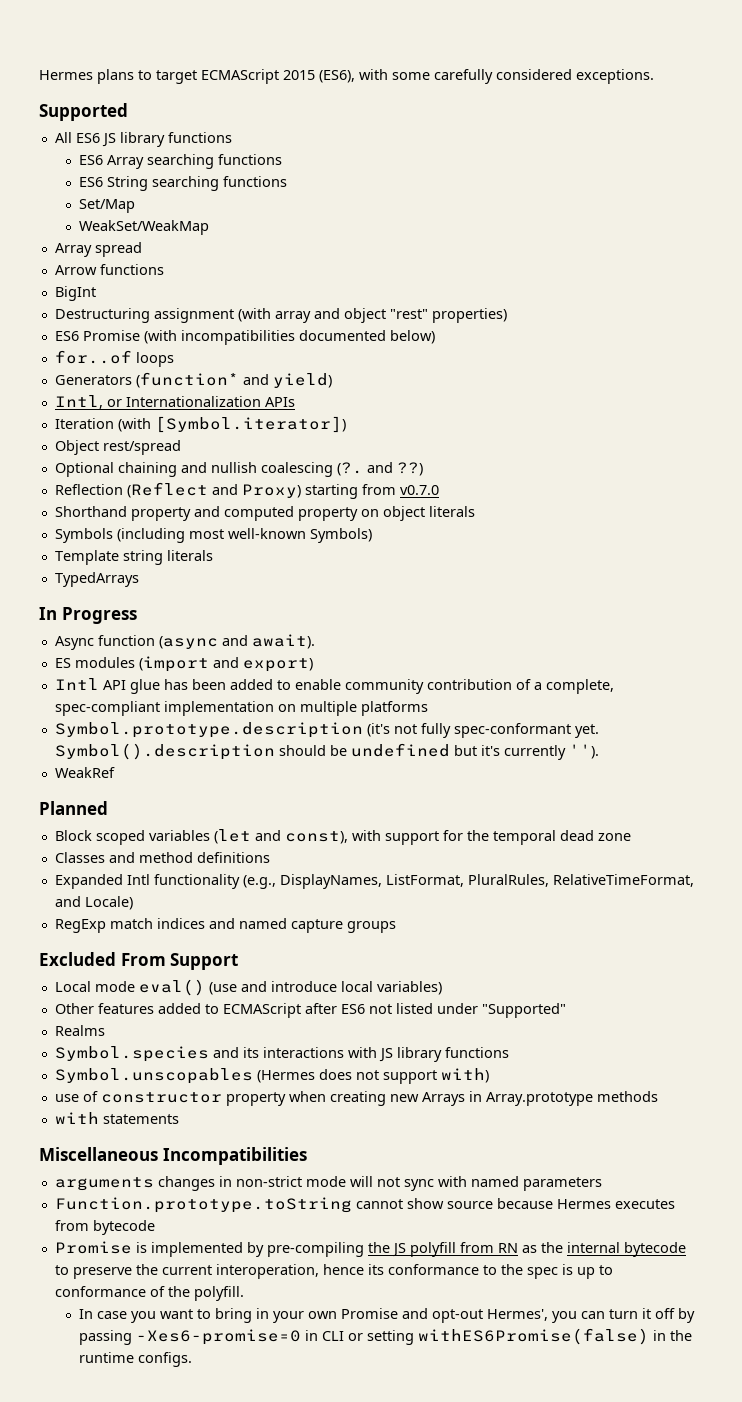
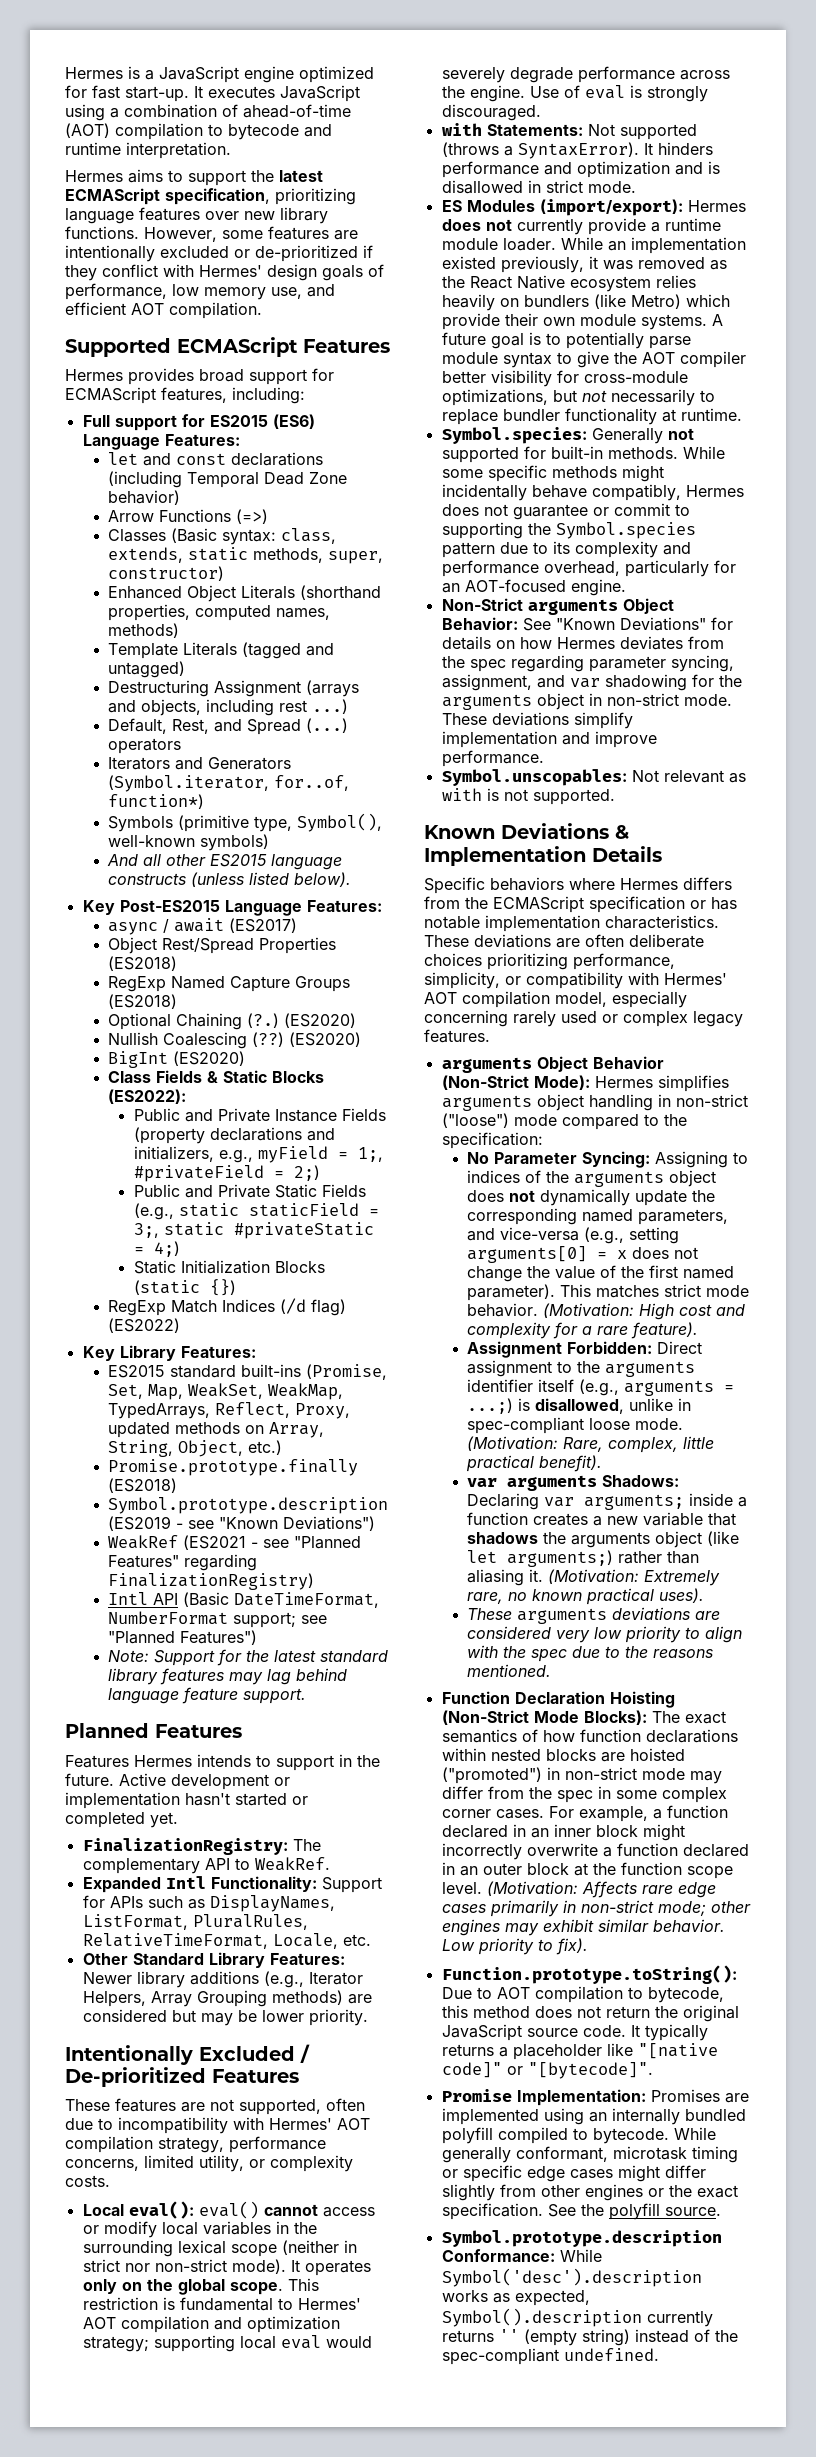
- Hermes plans to target ECMAScript 2015 (ES6), with some carefully considered exceptions.
- Supported
- All ES6 JS library functions
- ES6 Array searching functions
- ES6 String searching functions
- Set/Map
- WeakSet/WeakMap
- Array spread
- Arrow functions
- BigInt
- Destructuring assignment (with array and object "rest" properties)
- ES6 Promise (with incompatibilities documented below)
- for..of loops
- Generators (function* and yield)
- Intl, or Internationalization APIs
- Iteration (with [Symbol.iterator])
- Object rest/spread
- Optional chaining and nullish coalescing (?. and ??)
- Reflection (Reflect and Proxy) starting from v0.7.0
- Shorthand property and computed property on object literals
- Symbols (including most well-known Symbols)
- Template string literals
- TypedArrays
- In Progress
- Async function (async and await).
- ES modules (import and export)
- Intl API glue has been added to enable community contribution of a complete, spec-compliant implementation on multiple platforms
- Symbol.prototype.description (it's not fully spec-conformant yet. Symbol().description should be undefined but it's currently '').
- WeakRef
- Planned
- Block scoped variables (let and const), with support for the temporal dead zone
- Classes and method definitions
- Expanded Intl functionality (e.g., DisplayNames, ListFormat, PluralRules, RelativeTimeFormat, and Locale)
- RegExp match indices and named capture groups
- Excluded From Support
- Local mode eval() (use and introduce local variables)
- Other features added to ECMAScript after ES6 not listed under "Supported"
- Realms
- Symbol.species and its interactions with JS library functions
- Symbol.unscopables (Hermes does not support with)
- use of constructor property when creating new Arrays in Array.prototype methods
- with statements
- Miscellaneous Incompatibilities
- arguments changes in non-strict mode will not sync with named parameters
- Function.prototype.toString cannot show source because Hermes executes from bytecode
- Promise is implemented by pre-compiling the JS polyfill from RN as the internal bytecode to preserve the current interoperation, hence its conformance to the spec is up to conformance of the polyfill.
- In case you want to bring in your own Promise and opt-out Hermes', you can turn it off by passing -Xes6-promise=0 in CLI or setting withES6Promise(false) in the runtime configs.
+ Hermes is a JavaScript engine optimized for fast start-up. It executes JavaScript using a combination of ahead-of-time (AOT) compilation to bytecode and runtime interpretation.
+ Hermes aims to support the latest ECMAScript specification, prioritizing language features over new library functions. However, some features are intentionally excluded or de-prioritized if they conflict with Hermes' design goals of performance, low memory use, and efficient AOT compilation.
+ Supported ECMAScript Features
+ Hermes provides broad support for ECMAScript features, including:
+ Full support for ES2015 (ES6) Language Features:
+ let and const declarations (including Temporal Dead Zone behavior)
+ Arrow Functions (=>)
+ Classes (Basic syntax: class, extends, static methods, super, constructor)
+ Enhanced Object Literals (shorthand properties, computed names, methods)
+ Template Literals (tagged and untagged)
+ Destructuring Assignment (arrays and objects, including rest ...)
+ Default, Rest, and Spread (...) operators
+ Iterators and Generators (Symbol.iterator, for..of, function*)
+ Symbols (primitive type, Symbol(), well-known symbols)
+ And all other ES2015 language constructs (unless listed below).
+ Key Post-ES2015 Language Features:
+ async / await (ES2017)
+ Object Rest/Spread Properties (ES2018)
+ RegExp Named Capture Groups (ES2018)
+ Optional Chaining (?.) (ES2020)
+ Nullish Coalescing (??) (ES2020)
+ BigInt (ES2020)
+ Class Fields & Static Blocks (ES2022):
+ Public and Private Instance Fields (property declarations and initializers, e.g., myField = 1;, #privateField = 2;)
+ Public and Private Static Fields (e.g., static staticField = 3;, static #privateStatic = 4;)
+ Static Initialization Blocks (static {})
+ RegExp Match Indices (/d flag) (ES2022)
+ Key Library Features:
+ ES2015 standard built-ins (Promise, Set, Map, WeakSet, WeakMap, TypedArrays, Reflect, Proxy, updated methods on Array, String, Object, etc.)
+ Promise.prototype.finally (ES2018)
+ Symbol.prototype.description (ES2019 - see "Known Deviations")
+ WeakRef (ES2021 - see "Planned Features" regarding FinalizationRegistry)
+ Intl API (Basic DateTimeFormat, NumberFormat support; see "Planned Features")
+ Note: Support for the latest standard library features may lag behind language feature support.
+ Planned Features
+ Features Hermes intends to support in the future. Active development or implementation hasn't started or completed yet.
+ FinalizationRegistry: The complementary API to WeakRef.
+ Expanded Intl Functionality: Support for APIs such as DisplayNames, ListFormat, PluralRules, RelativeTimeFormat, Locale, etc.
+ Other Standard Library Features: Newer library additions (e.g., Iterator Helpers, Array Grouping methods) are considered but may be lower priority.
+ Intentionally Excluded / De-prioritized Features
+ These features are not supported, often due to incompatibility with Hermes' AOT compilation strategy, performance concerns, limited utility, or complexity costs.
+ Local eval(): eval() cannot access or modify local variables in the surrounding lexical scope (neither in strict nor non-strict mode). It operates only on the global scope. This restriction is fundamental to Hermes' AOT compilation and optimization strategy; supporting local eval would severely degrade performance across the engine. Use of eval is strongly discouraged.
+ with Statements: Not supported (throws a SyntaxError). It hinders performance and optimization and is disallowed in strict mode.
+ ES Modules (import/export): Hermes does not currently provide a runtime module loader. While an implementation existed previously, it was removed as the React Native ecosystem relies heavily on bundlers (like Metro) which provide their own module systems. A future goal is to potentially parse module syntax to give the AOT compiler better visibility for cross-module optimizations, but not necessarily to replace bundler functionality at runtime.
+ Symbol.species: Generally not supported for built-in methods. While some specific methods might incidentally behave compatibly, Hermes does not guarantee or commit to supporting the Symbol.species pattern due to its complexity and performance overhead, particularly for an AOT-focused engine.
+ Non-Strict arguments Object Behavior: See "Known Deviations" for details on how Hermes deviates from the spec regarding parameter syncing, assignment, and var shadowing for the arguments object in non-strict mode. These deviations simplify implementation and improve performance.
+ Symbol.unscopables: Not relevant as with is not supported.
+ Known Deviations & Implementation Details
+ Specific behaviors where Hermes differs from the ECMAScript specification or has notable implementation characteristics. These deviations are often deliberate choices prioritizing performance, simplicity, or compatibility with Hermes' AOT compilation model, especially concerning rarely used or complex legacy features.
+ arguments Object Behavior (Non-Strict Mode): Hermes simplifies arguments object handling in non-strict ("loose") mode compared to the specification:
+ No Parameter Syncing: Assigning to indices of the arguments object does not dynamically update the corresponding named parameters, and vice-versa (e.g., setting arguments[0] = x does not change the value of the first named parameter). This matches strict mode behavior. (Motivation: High cost and complexity for a rare feature).
+ Assignment Forbidden: Direct assignment to the arguments identifier itself (e.g., arguments = ...;) is disallowed, unlike in spec-compliant loose mode. (Motivation: Rare, complex, little practical benefit).
+ var arguments Shadows: Declaring var arguments; inside a function creates a new variable that shadows the arguments object (like let arguments;) rather than aliasing it. (Motivation: Extremely rare, no known practical uses).
+ These arguments deviations are considered very low priority to align with the spec due to the reasons mentioned.
+ Function Declaration Hoisting (Non-Strict Mode Blocks): The exact semantics of how function declarations within nested blocks are hoisted ("promoted") in non-strict mode may differ from the spec in some complex corner cases. For example, a function declared in an inner block might incorrectly overwrite a function declared in an outer block at the function scope level. (Motivation: Affects rare edge cases primarily in non-strict mode; other engines may exhibit similar behavior. Low priority to fix).
+ Function.prototype.toString(): Due to AOT compilation to bytecode, this method does not return the original JavaScript source code. It typically returns a placeholder like "[native code]" or "[bytecode]".
+ Promise Implementation: Promises are implemented using an internally bundled polyfill compiled to bytecode. While generally conformant, microtask timing or specific edge cases might differ slightly from other engines or the exact specification. See the polyfill source.
+ Symbol.prototype.description Conformance: While Symbol('desc').description works as expected, Symbol().description currently returns '' (empty string) instead of the spec-compliant undefined.

